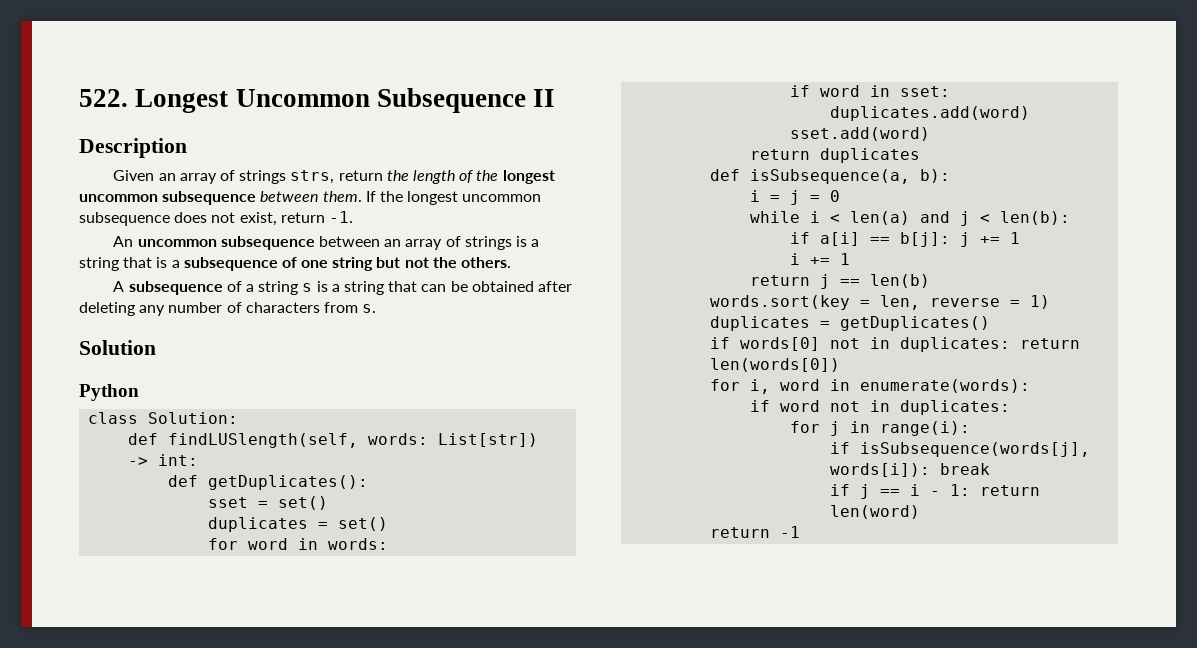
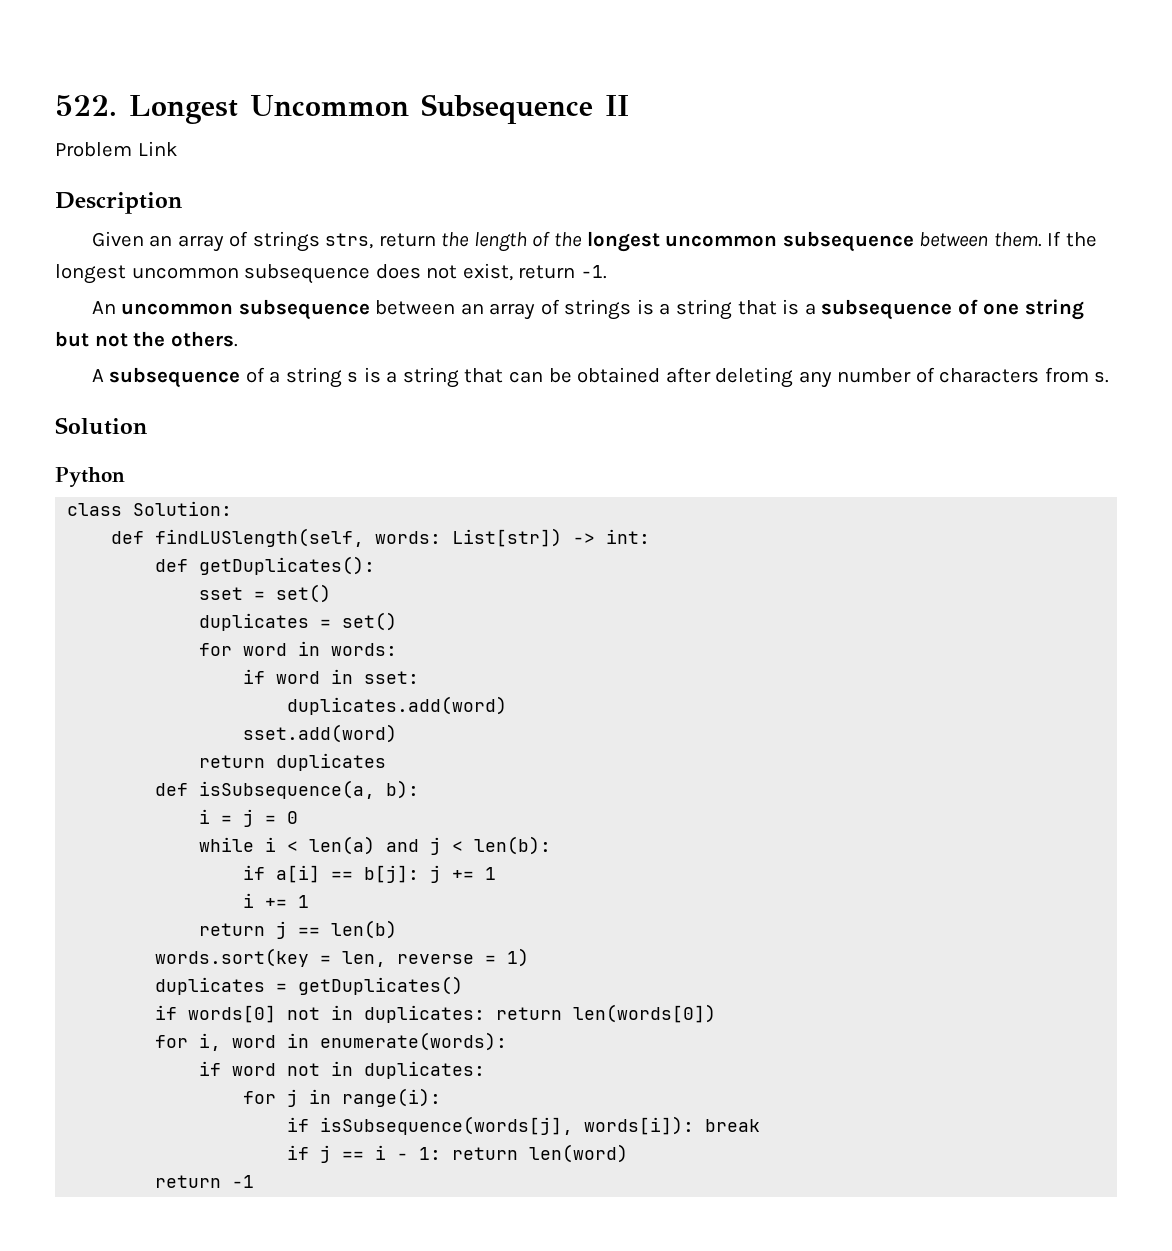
+ Problem Link

